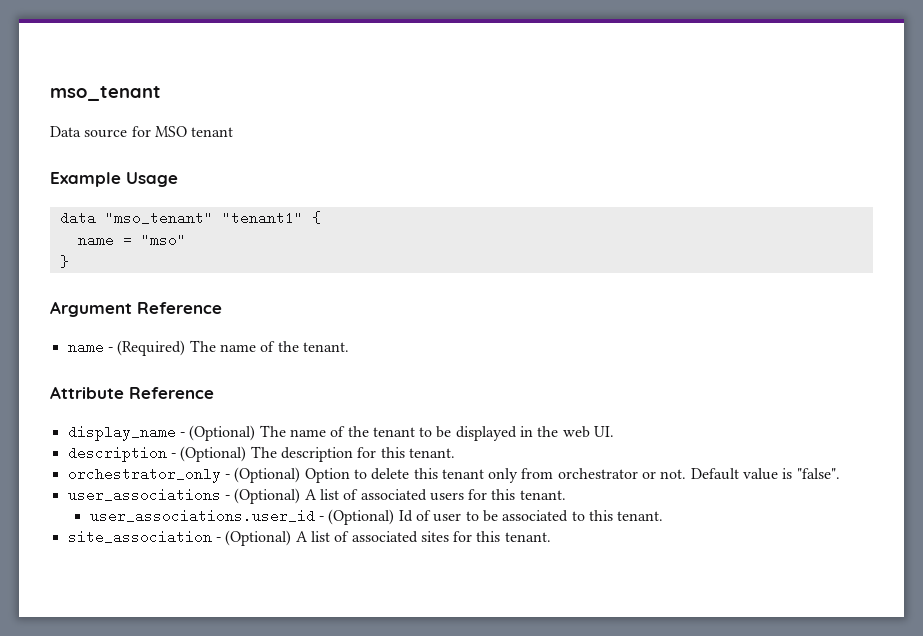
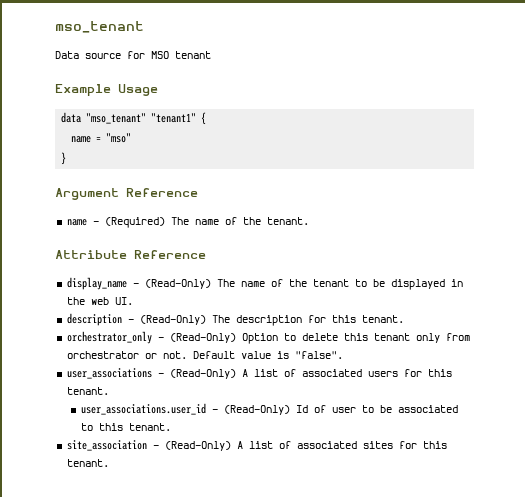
- display_name - (Optional) The name of the tenant to be displayed in the web UI.
+ display_name - (Read-Only) The name of the tenant to be displayed in the web UI.
- description - (Optional) The description for this tenant.
+ description - (Read-Only) The description for this tenant.
- orchestrator_only - (Optional) Option to delete this tenant only from orchestrator or not.
+ orchestrator_only - (Read-Only) Option to delete this tenant only from orchestrator or not.
- user_associations - (Optional) A list of associated users for this tenant.
+ user_associations - (Read-Only) A list of associated users for this tenant.
- user_associations.user_id - (Optional) Id of user to be associated to this tenant.
+ user_associations.user_id - (Read-Only) Id of user to be associated to this tenant.
- site_association - (Optional) A list of associated sites for this tenant.
+ site_association - (Read-Only) A list of associated sites for this tenant.

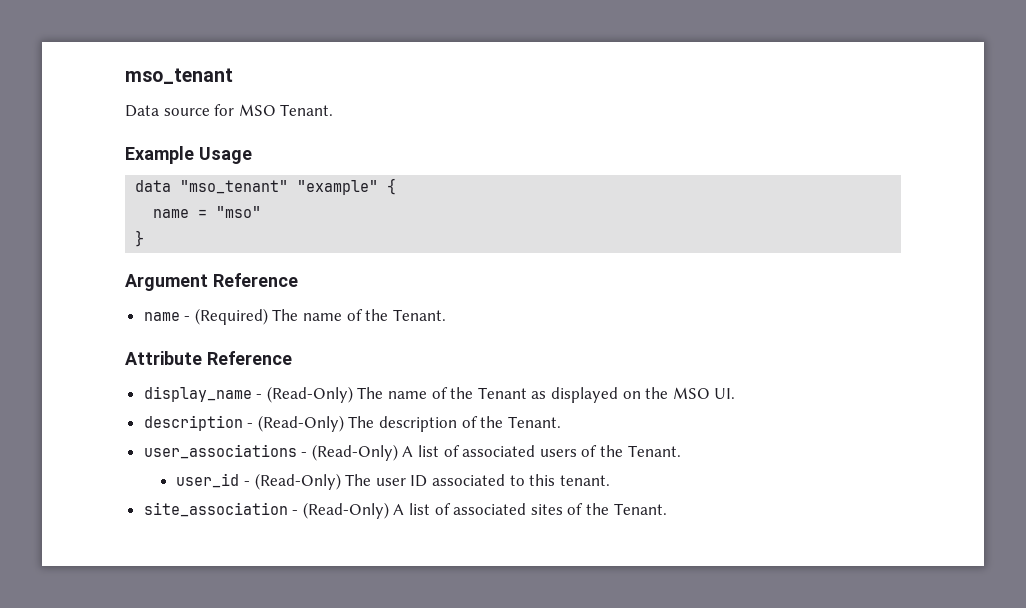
- Data source for MSO tenant
+ Data source for MSO Tenant.
- data "mso_tenant" "tenant1" {
+ data "mso_tenant" "example" {
- name - (Required) The name of the tenant.
+ name - (Required) The name of the Tenant.
- display_name - (Read-Only) The name of the tenant to be displayed in the web UI.
+ display_name - (Read-Only) The name of the Tenant as displayed on the MSO UI.
- description - (Read-Only) The description for this tenant.
- orchestrator_only - (Read-Only) Option to delete this tenant only from orchestrator or not. Default value is "false".
+ description - (Read-Only) The description of the Tenant.
- user_associations - (Read-Only) A list of associated users for this tenant.
- user_associations.user_id - (Read-Only) Id of user to be associated to this tenant.
+ user_associations - (Read-Only) A list of associated users of the Tenant.
+ user_id - (Read-Only) The user ID associated to this tenant.
- site_association - (Read-Only) A list of associated sites for this tenant.
+ site_association - (Read-Only) A list of associated sites of the Tenant.

